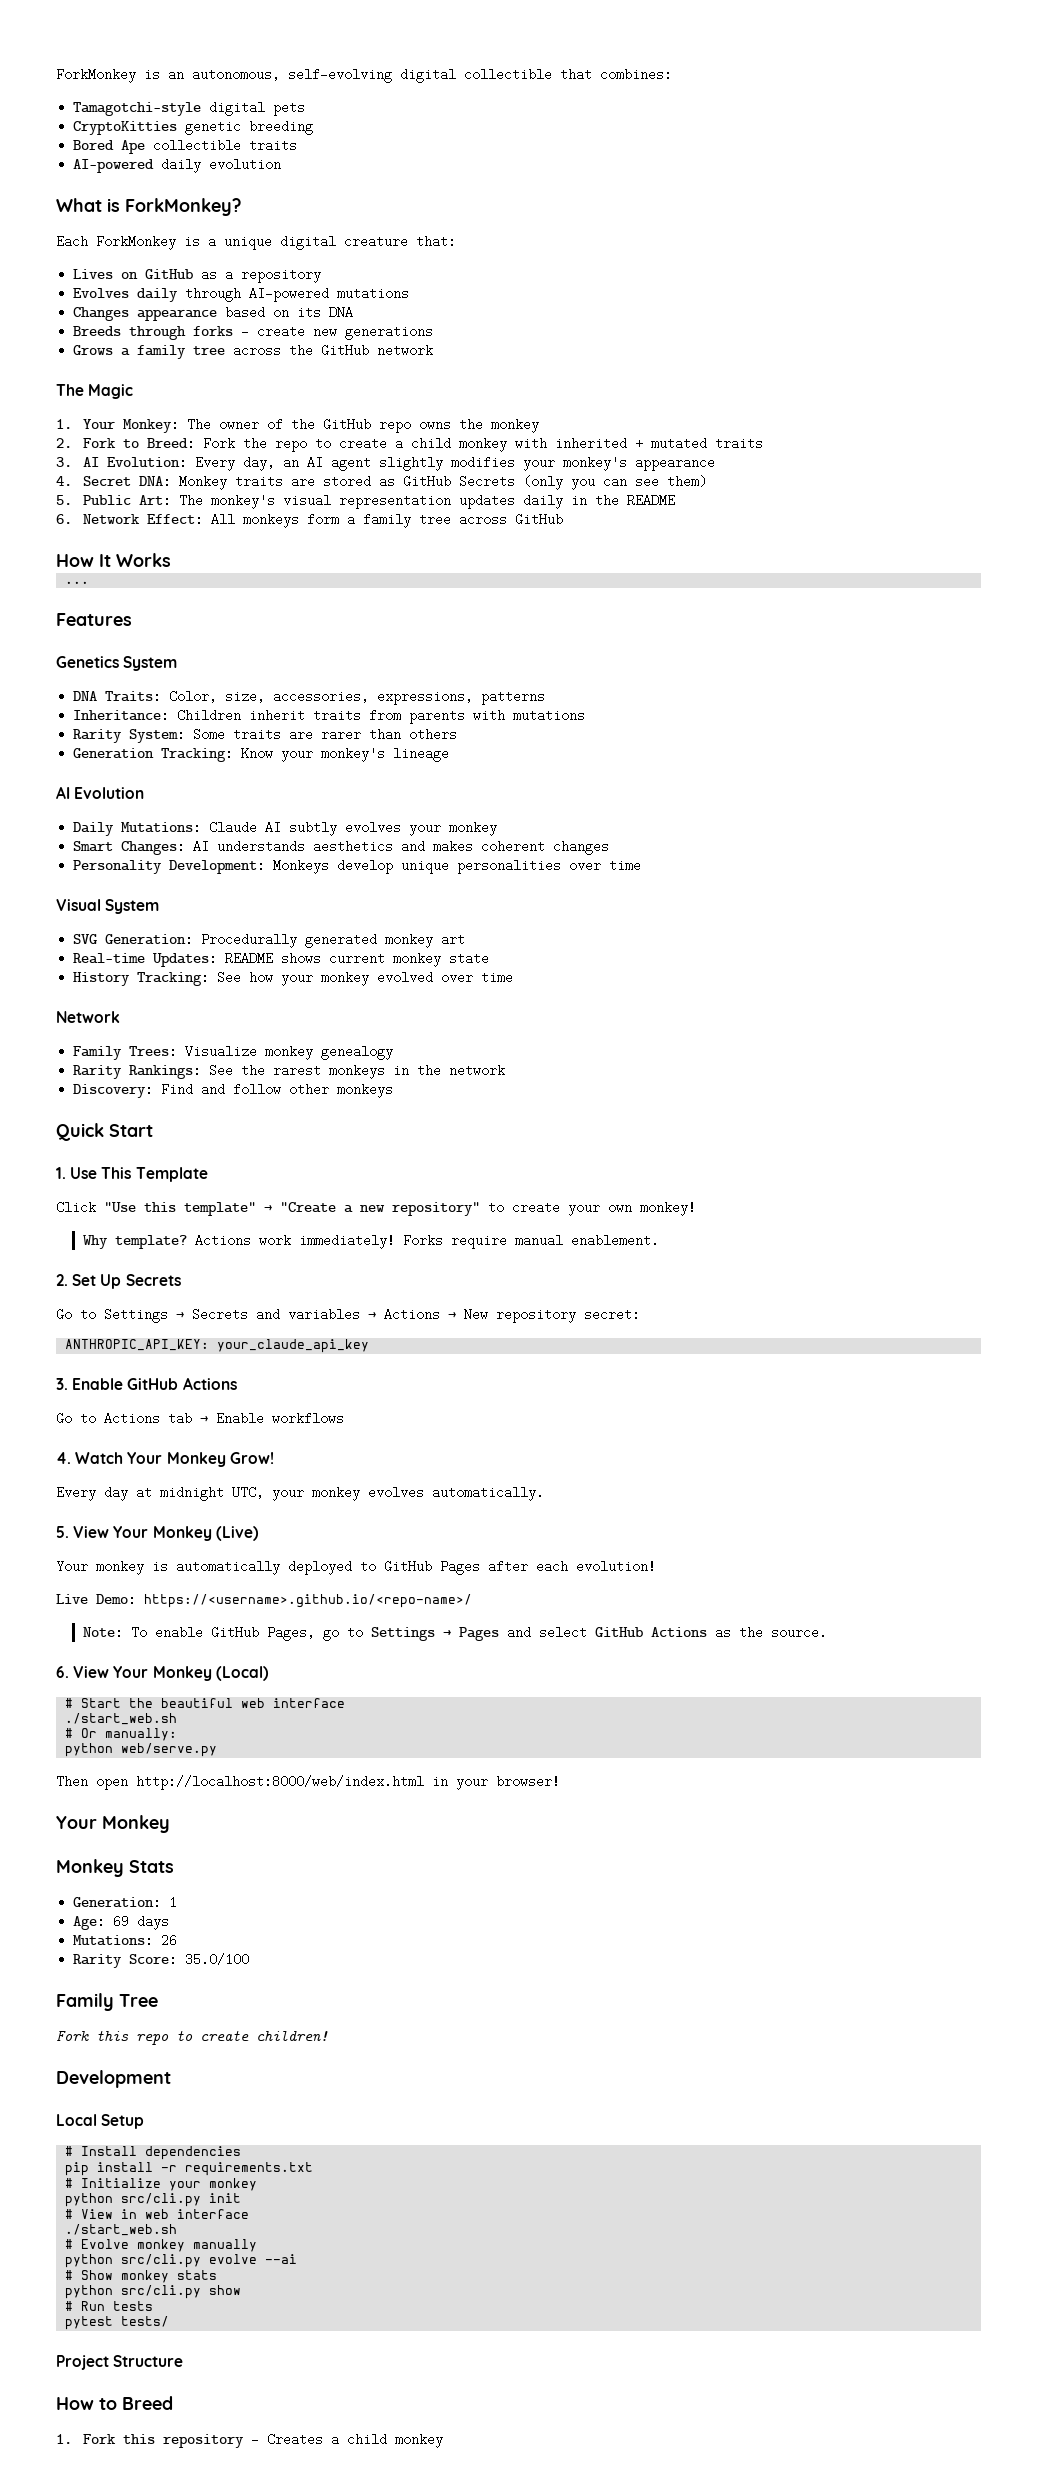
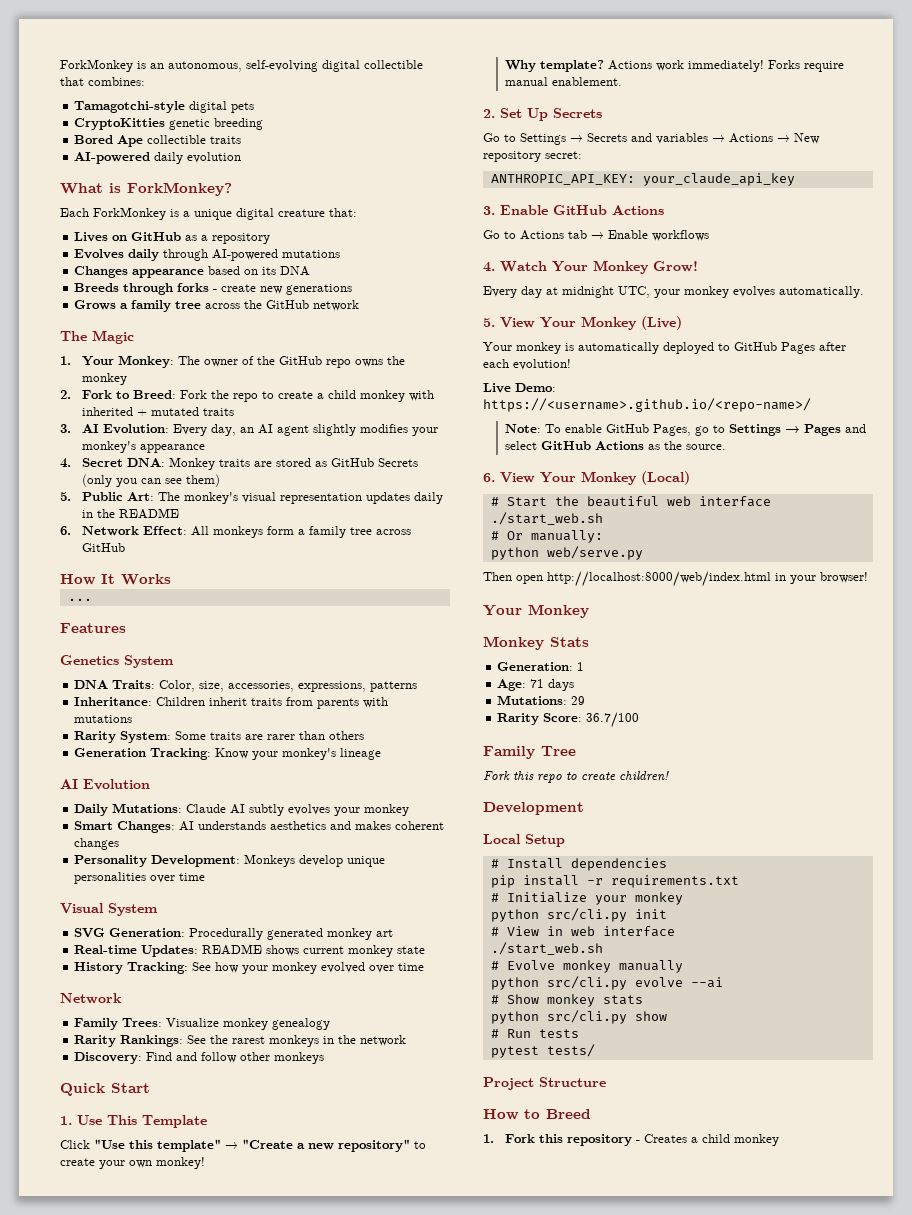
- Age: 69 days
+ Age: 71 days
- Mutations: 26
+ Mutations: 29
- Rarity Score: 35.0/100
+ Rarity Score: 36.7/100

